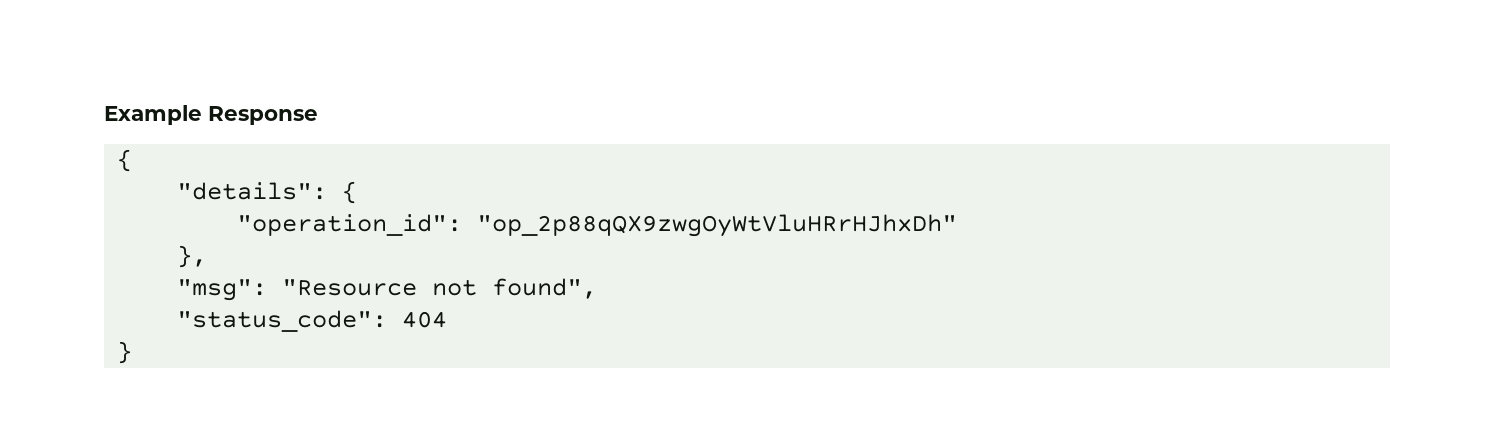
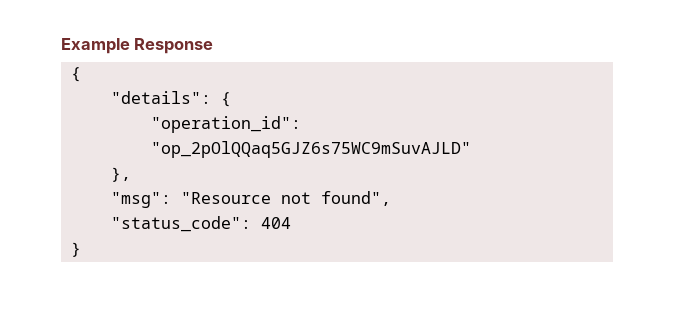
- "operation_id": "op_2p88qQX9zwgOyWtVluHRrHJhxDh"
+ "operation_id": "op_2pOlQQaq5GJZ6s75WC9mSuvAJLD"

